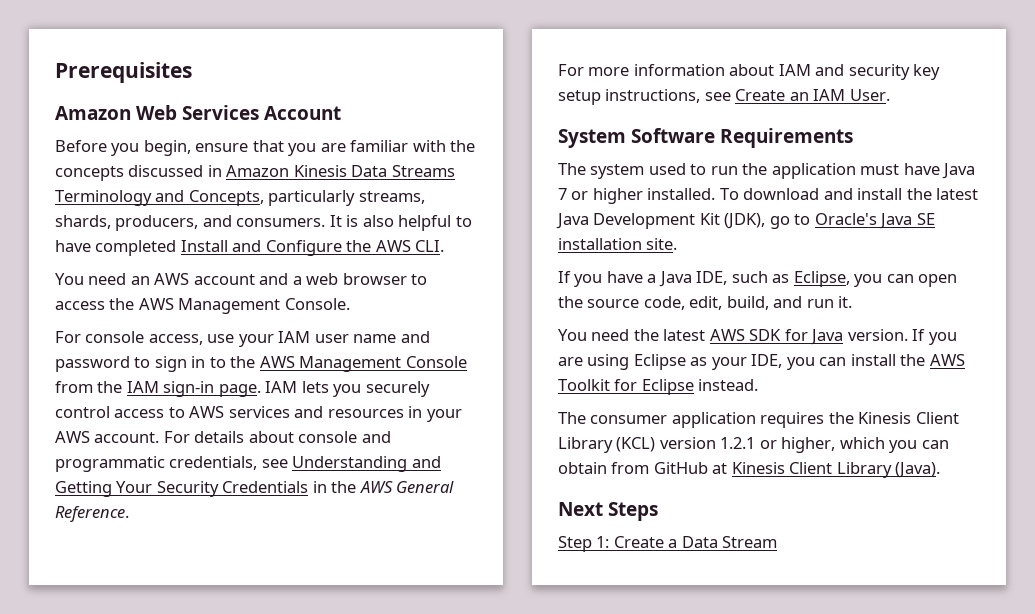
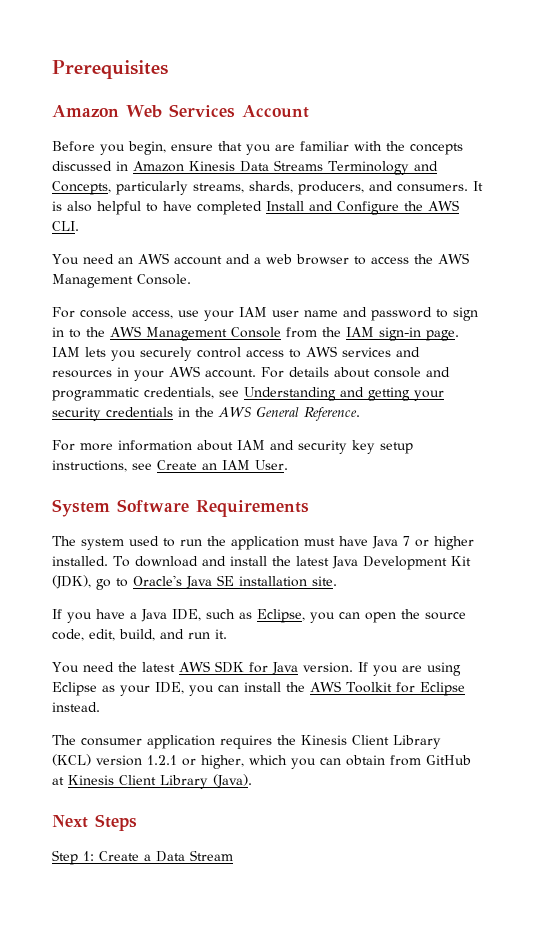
- For details about console and programmatic credentials, see Understanding and Getting Your Security Credentials in the AWS General Reference.
+ For details about console and programmatic credentials, see Understanding and getting your security credentials in the AWS General Reference.

